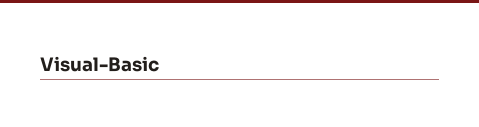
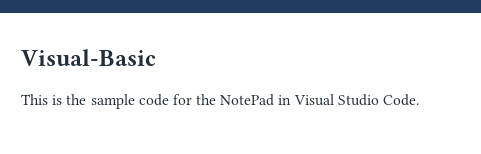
+ This is the sample code for the NotePad in Visual Studio Code.

